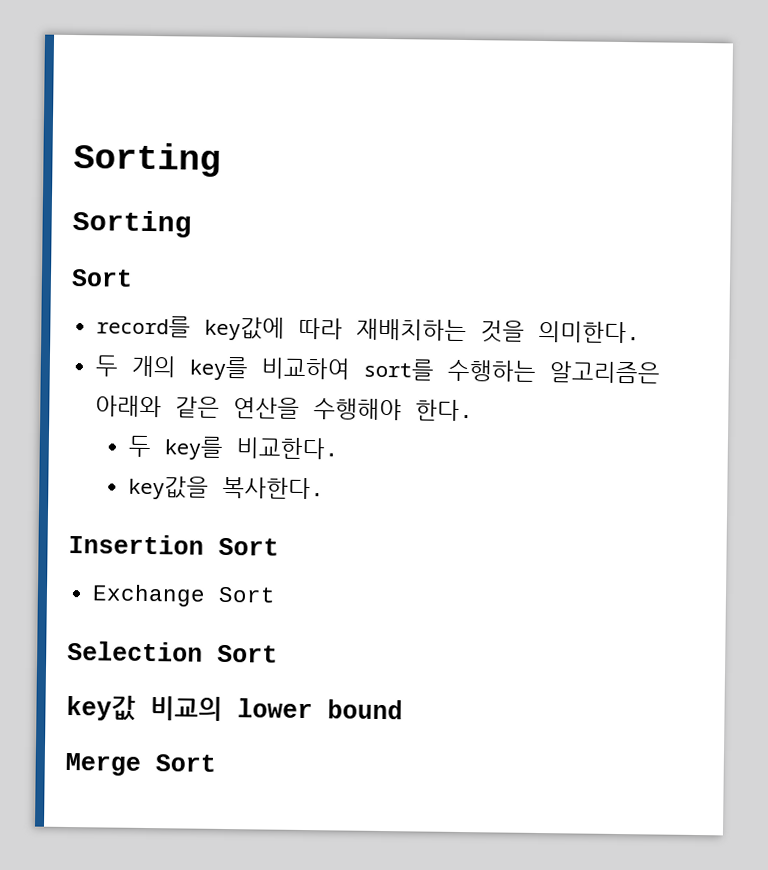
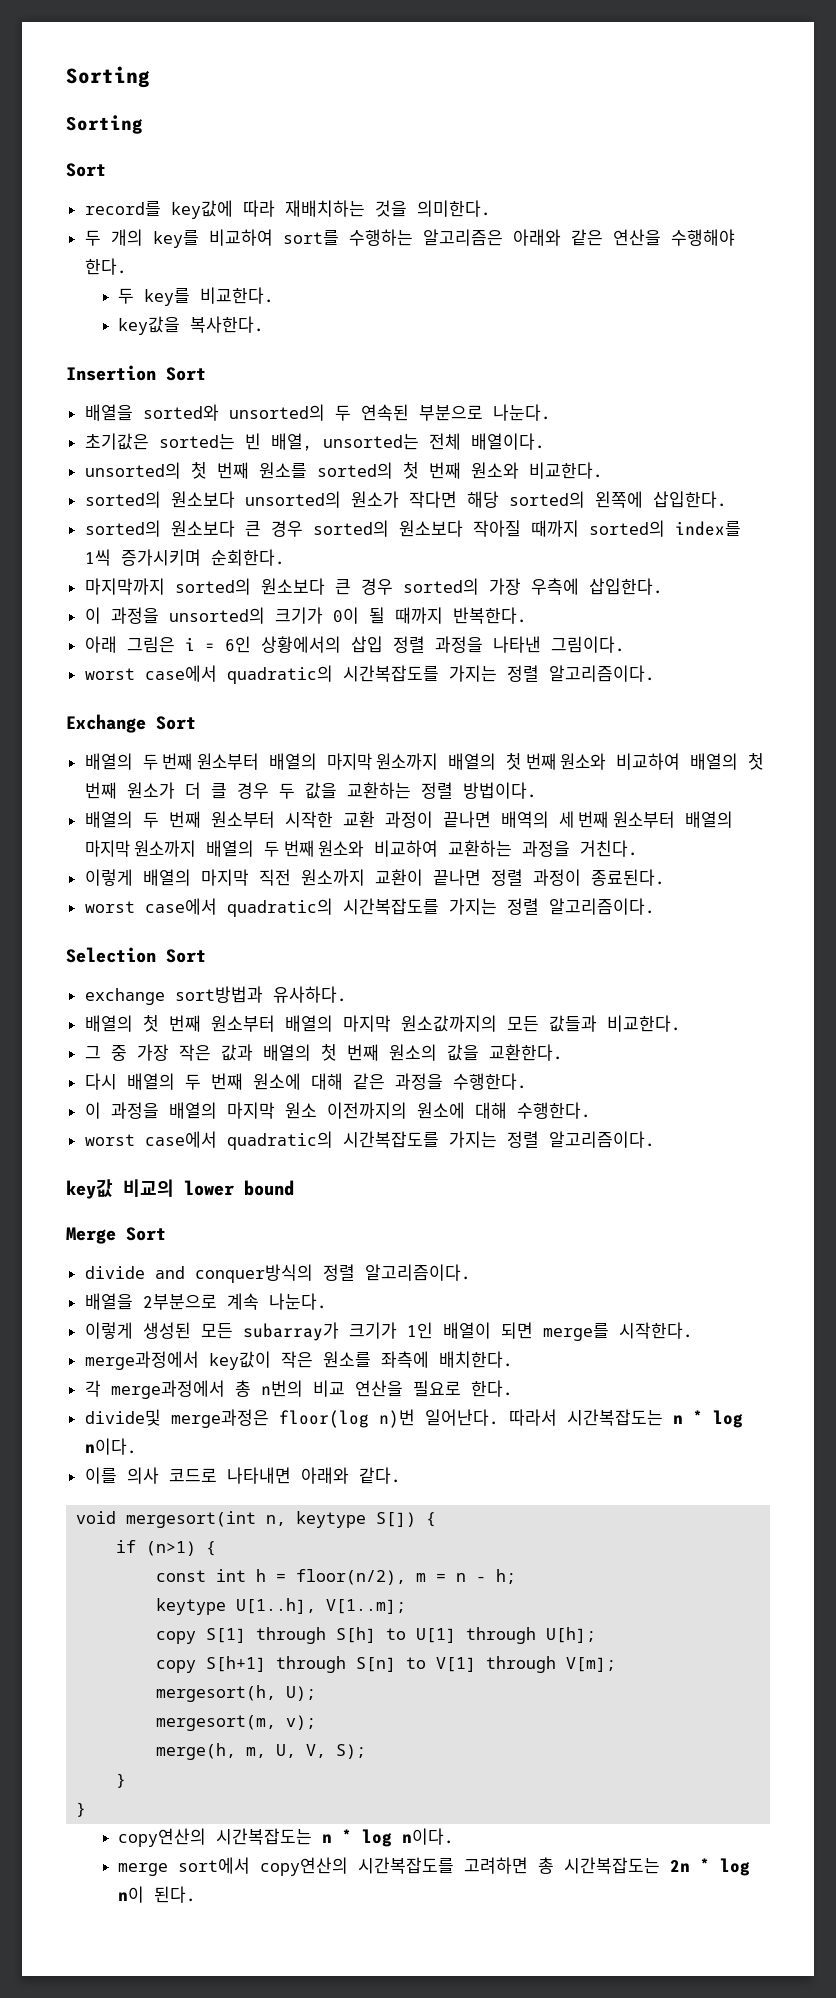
+ 배열을 sorted와 unsorted의 두 연속된 부분으로 나눈다.
+ 초기값은 sorted는 빈 배열, unsorted는 전체 배열이다.
+ unsorted의 첫 번째 원소를 sorted의 첫 번째 원소와 비교한다.
+ sorted의 원소보다 unsorted의 원소가 작다면 해당 sorted의 왼쪽에 삽입한다.
+ sorted의 원소보다 큰 경우 sorted의 원소보다 작아질 때까지 sorted의 index를 1씩 증가시키며 순회한다.
+ 마지막까지 sorted의 원소보다 큰 경우 sorted의 가장 우측에 삽입한다.
+ 이 과정을 unsorted의 크기가 0이 될 때까지 반복한다.
+ 아래 그림은 i = 6인 상황에서의 삽입 정렬 과정을 나타낸 그림이다.
+ worst case에서 quadratic의 시간복잡도를 가지는 정렬 알고리즘이다.
  Exchange Sort
+ 배열의 두 번째 원소부터 배열의 마지막 원소까지 배열의 첫 번째 원소와 비교하여 배열의 첫 번째 원소가 더 클 경우 두 값을 교환하는 정렬 방법이다.
+ 배열의 두 번째 원소부터 시작한 교환 과정이 끝나면 배역의 세 번째 원소부터 배열의 마지막 원소까지 배열의 두 번째 원소와 비교하여 교환하는 과정을 거친다.
+ 이렇게 배열의 마지막 직전 원소까지 교환이 끝나면 정렬 과정이 종료된다.
+ worst case에서 quadratic의 시간복잡도를 가지는 정렬 알고리즘이다.
  Selection Sort
+ exchange sort방법과 유사하다.
+ 배열의 첫 번째 원소부터 배열의 마지막 원소값까지의 모든 값들과 비교한다.
+ 그 중 가장 작은 값과 배열의 첫 번째 원소의 값을 교환한다.
+ 다시 배열의 두 번째 원소에 대해 같은 과정을 수행한다.
+ 이 과정을 배열의 마지막 원소 이전까지의 원소에 대해 수행한다.
+ worst case에서 quadratic의 시간복잡도를 가지는 정렬 알고리즘이다.
+ divide and conquer방식의 정렬 알고리즘이다.
+ 배열을 2부분으로 계속 나눈다.
+ 이렇게 생성된 모든 subarray가 크기가 1인 배열이 되면 merge를 시작한다.
+ merge과정에서 key값이 작은 원소를 좌측에 배치한다.
+ 각 merge과정에서 총 n번의 비교 연산을 필요로 한다.
+ divide및 merge과정은 floor(log n)번 일어난다. 따라서 시간복잡도는 n * log n이다.
+ 이를 의사 코드로 나타내면 아래와 같다.
+ void mergesort(int n, keytype S[]) {
+ if (n>1) {
+ const int h = floor(n/2), m = n - h;
+ keytype U[1..h], V[1..m];
+ copy S[1] through S[h] to U[1] through U[h];
+ copy S[h+1] through S[n] to V[1] through V[m];
+ mergesort(h, U);
+ mergesort(m, v);
+ merge(h, m, U, V, S);
+ }
+ }
+ copy연산의 시간복잡도는 n * log n이다.
+ merge sort에서 copy연산의 시간복잡도를 고려하면 총 시간복잡도는 2n * log n이 된다.

